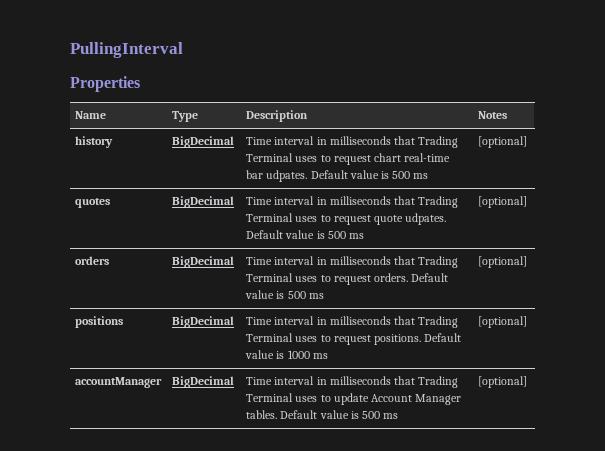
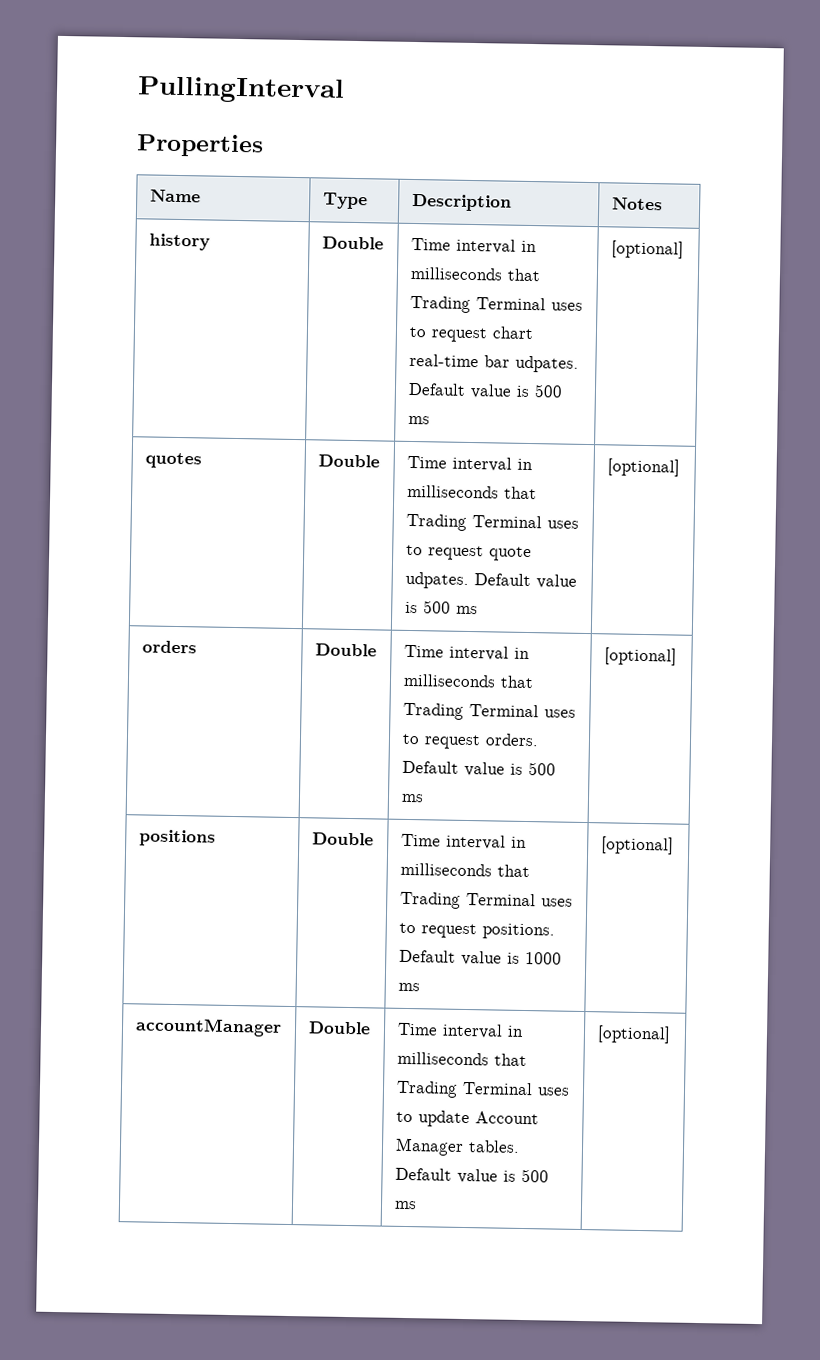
- history | BigDecimal | Time interval in milliseconds that Trading Terminal uses to request chart real-time bar udpates. Default value is 500 ms | [optional]
+ history | Double | Time interval in milliseconds that Trading Terminal uses to request chart real-time bar udpates. Default value is 500 ms | [optional]
- quotes | BigDecimal | Time interval in milliseconds that Trading Terminal uses to request quote udpates. Default value is 500 ms | [optional]
+ quotes | Double | Time interval in milliseconds that Trading Terminal uses to request quote udpates. Default value is 500 ms | [optional]
- orders | BigDecimal | Time interval in milliseconds that Trading Terminal uses to request orders. Default value is 500 ms | [optional]
+ orders | Double | Time interval in milliseconds that Trading Terminal uses to request orders. Default value is 500 ms | [optional]
- positions | BigDecimal | Time interval in milliseconds that Trading Terminal uses to request positions. Default value is 1000 ms | [optional]
+ positions | Double | Time interval in milliseconds that Trading Terminal uses to request positions. Default value is 1000 ms | [optional]
- accountManager | BigDecimal | Time interval in milliseconds that Trading Terminal uses to update Account Manager tables. Default value is 500 ms | [optional]
+ accountManager | Double | Time interval in milliseconds that Trading Terminal uses to update Account Manager tables. Default value is 500 ms | [optional]

